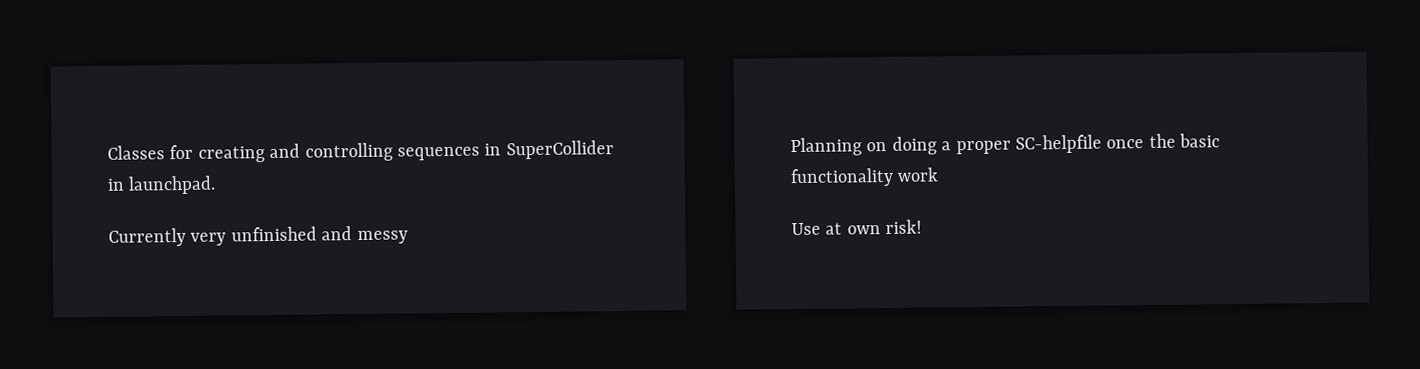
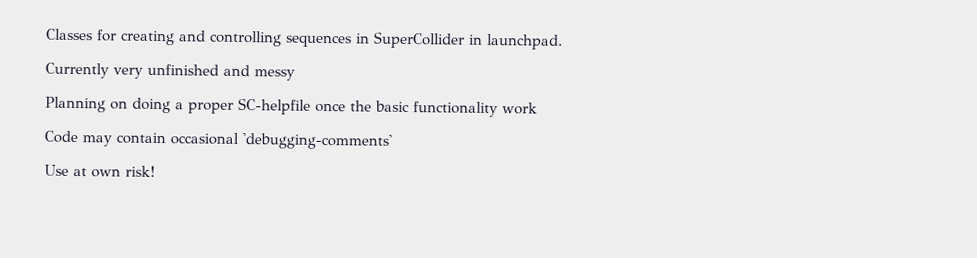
+ Code may contain occasional 'debugging-comments'

